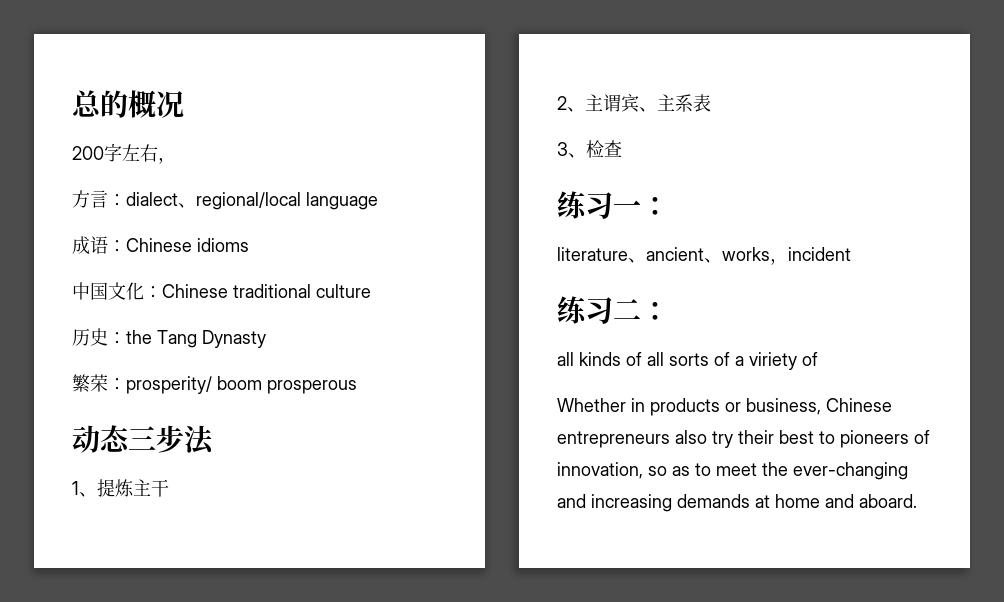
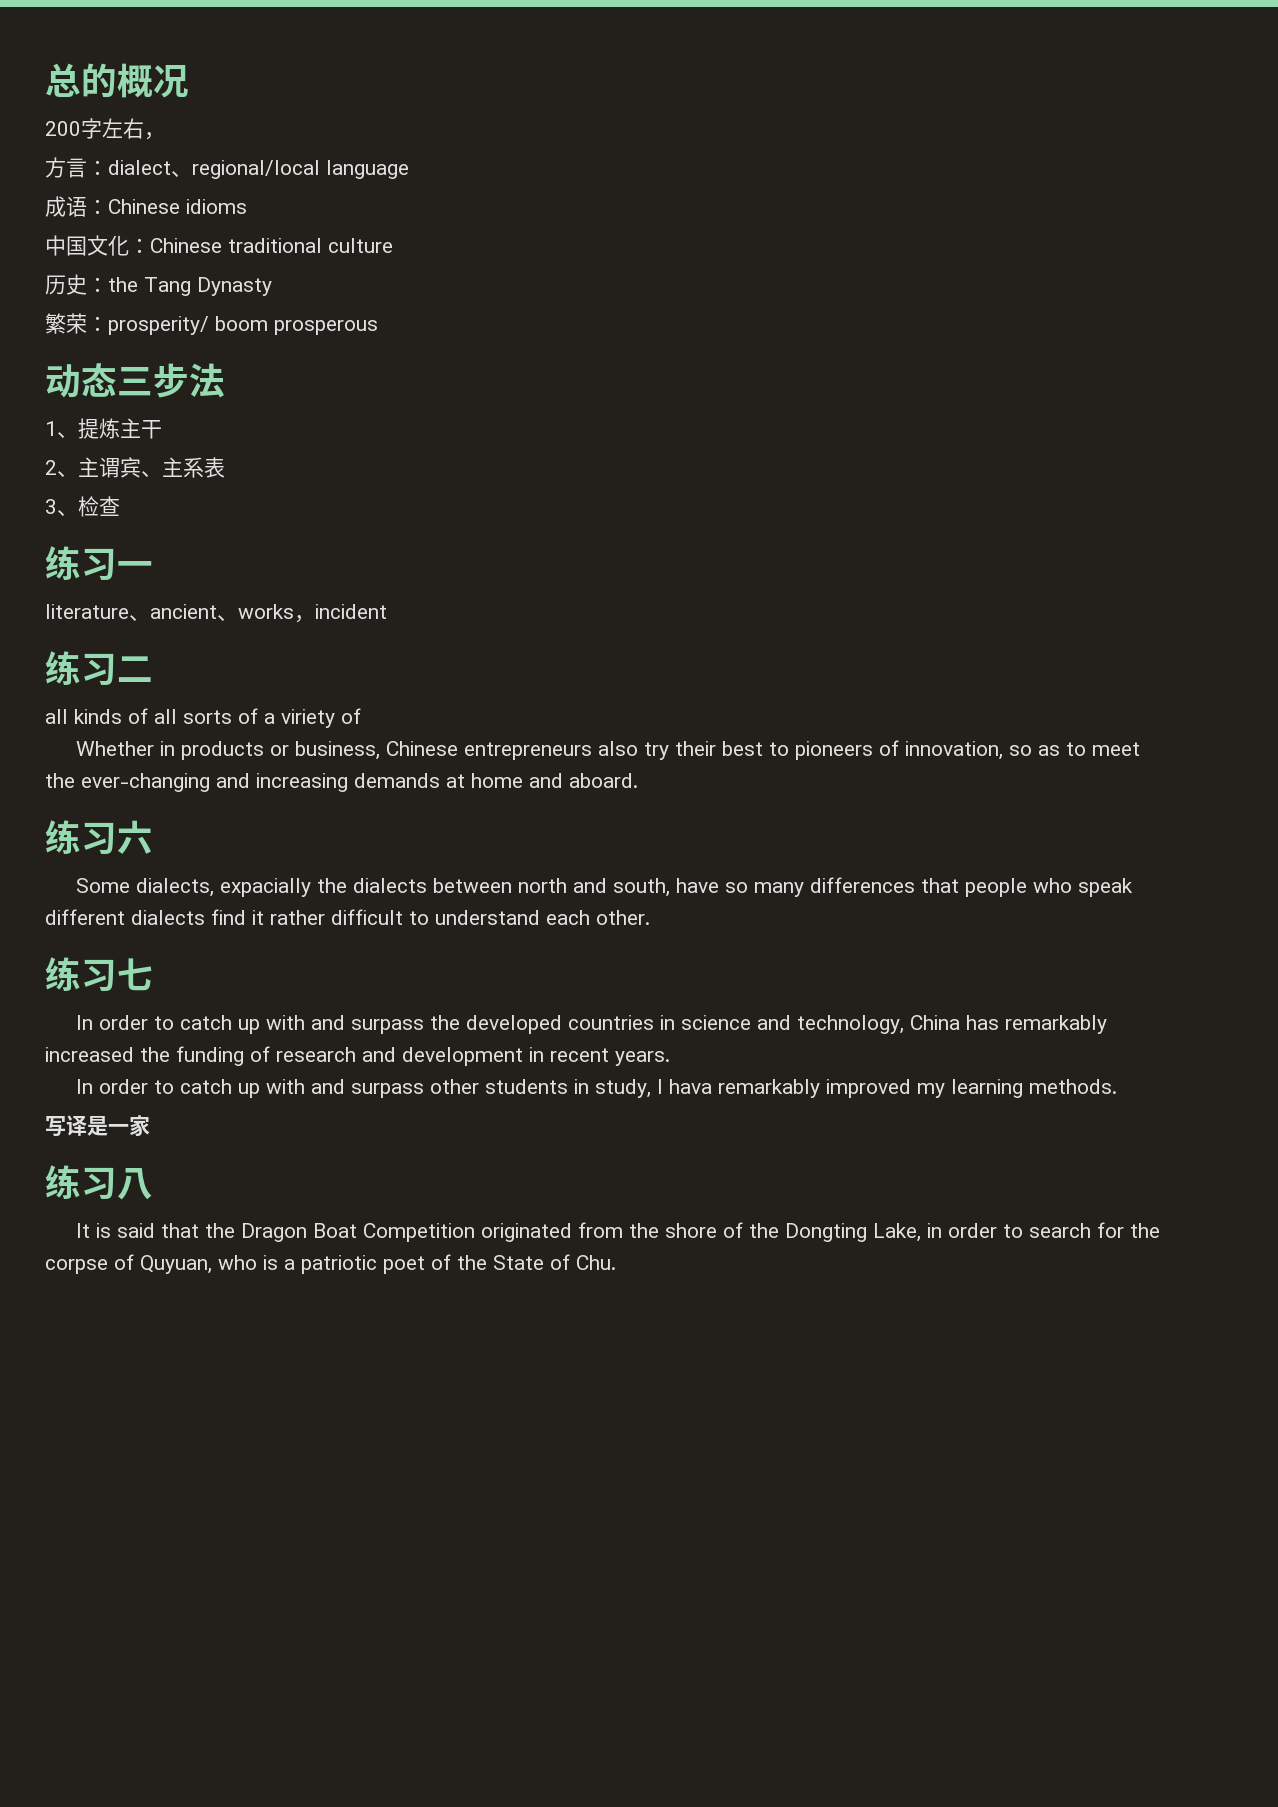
- 练习一：
+ 练习一
- 练习二：
+ 练习二
+ 练习六
+ Some dialects, expacially the dialects between north and south, have so many differences that people who speak different dialects find it rather difficult to understand each other.
+ 练习七
+ In order to catch up with and surpass the developed countries in science and technology, China has remarkably increased the funding of research and development in recent years.
+ In order to catch up with and surpass other students in study, I hava remarkably improved my learning methods.
+ 写译是一家
+ 练习八
+ It is said that the Dragon Boat Competition originated from the shore of the Dongting Lake, in order to search for the corpse of Quyuan, who is a patriotic poet of the State of Chu.

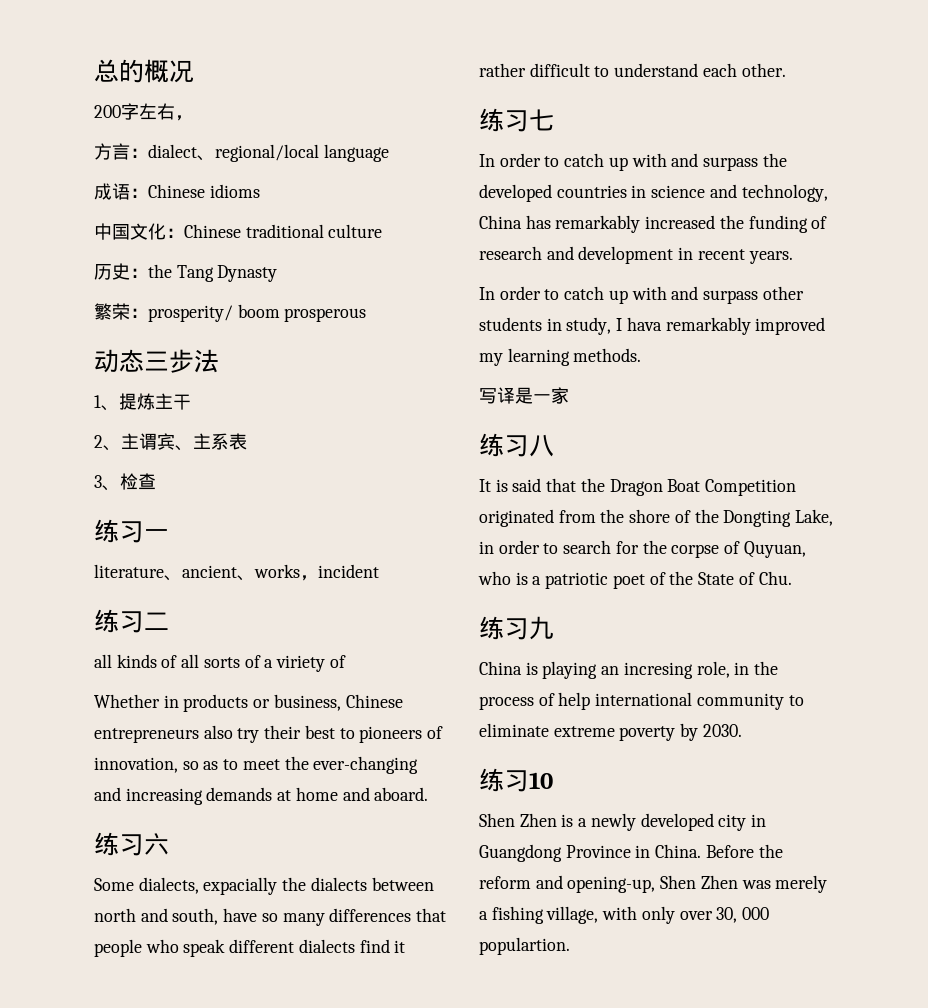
+ 练习九
+ China is playing an incresing role, in the process of help international community to eliminate extreme poverty by 2030.
+ 练习10
+ Shen Zhen is a newly developed city in Guangdong Province in China. Before the reform and opening-up, Shen Zhen was merely a fishing village, with only over 30, 000 populartion.

